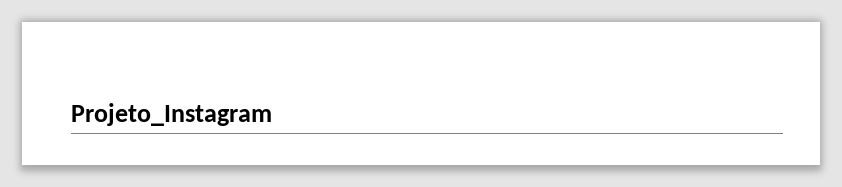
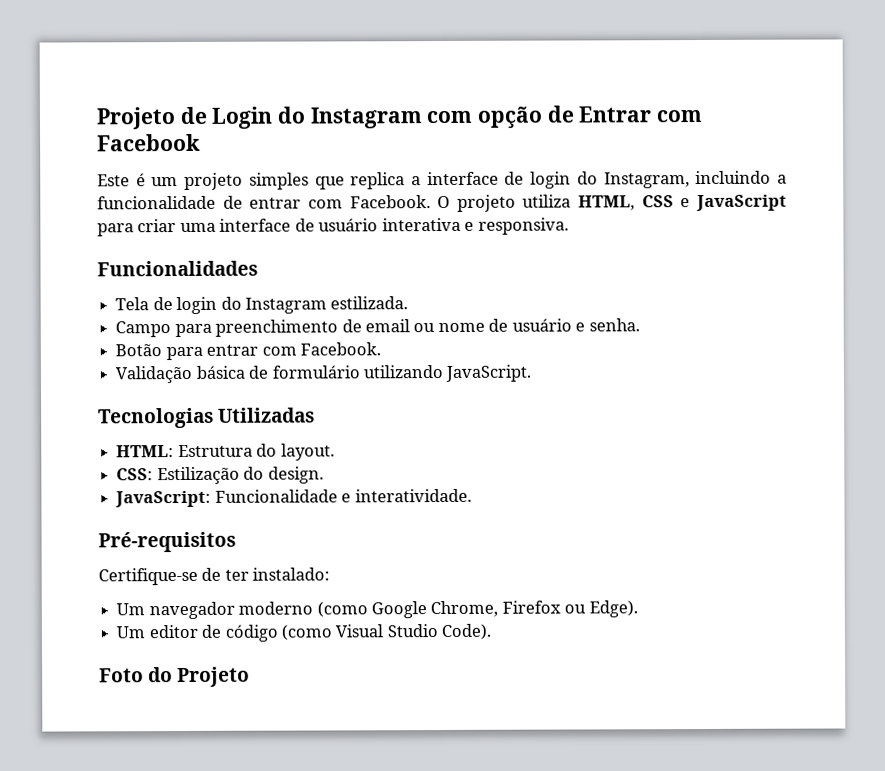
- Projeto_Instagram
+ Projeto de Login do Instagram com opção de Entrar com Facebook
+ Este é um projeto simples que replica a interface de login do Instagram, incluindo a funcionalidade de entrar com Facebook. O projeto utiliza HTML, CSS e JavaScript para criar uma interface de usuário interativa e responsiva.
+ Funcionalidades
+ Tela de login do Instagram estilizada.
+ Campo para preenchimento de email ou nome de usuário e senha.
+ Botão para entrar com Facebook.
+ Validação básica de formulário utilizando JavaScript.
+ Tecnologias Utilizadas
+ HTML: Estrutura do layout.
+ CSS: Estilização do design.
+ JavaScript: Funcionalidade e interatividade.
+ Pré-requisitos
+ Certifique-se de ter instalado:
+ Um navegador moderno (como Google Chrome, Firefox ou Edge).
+ Um editor de código (como Visual Studio Code).
+ Foto do Projeto

